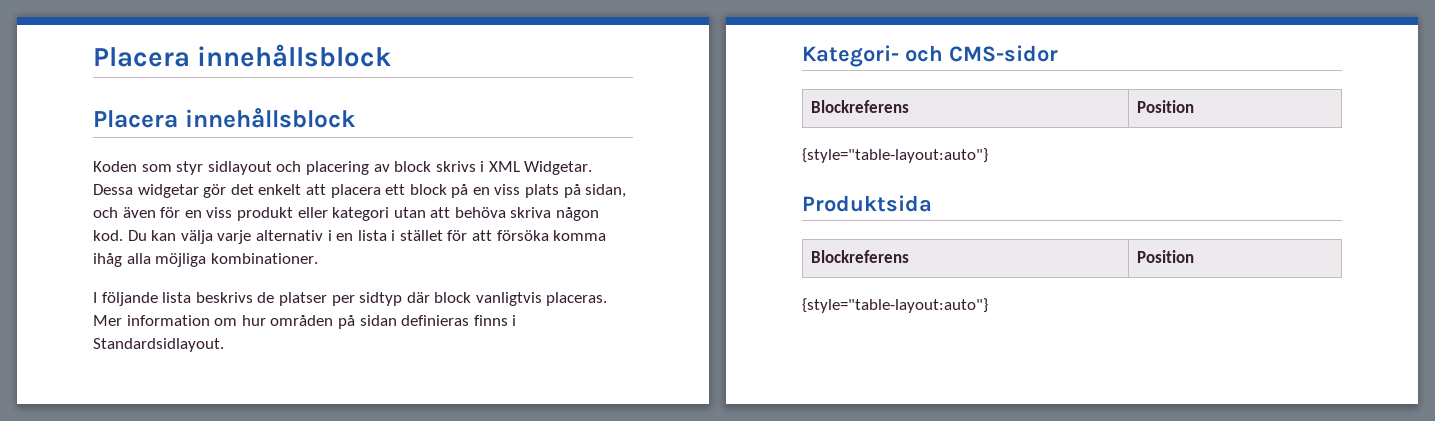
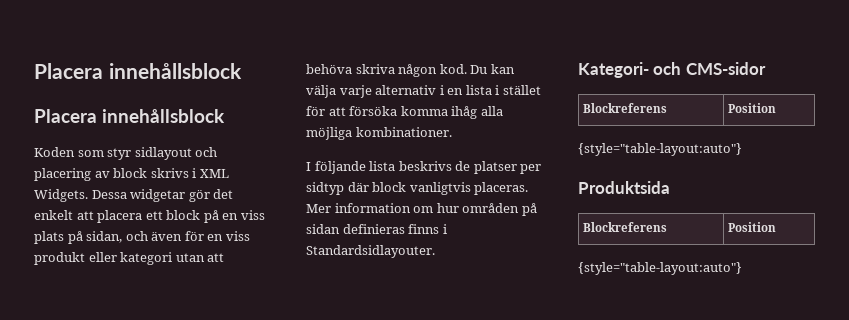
- Koden som styr sidlayout och placering av block skrivs i XML Widgetar.
+ Koden som styr sidlayout och placering av block skrivs i XML Widgets.
- Mer information om hur områden på sidan definieras finns i Standardsidlayout.
+ Mer information om hur områden på sidan definieras finns i Standardsidlayouter.

